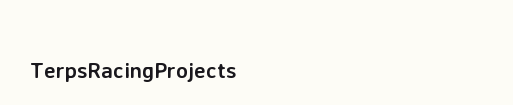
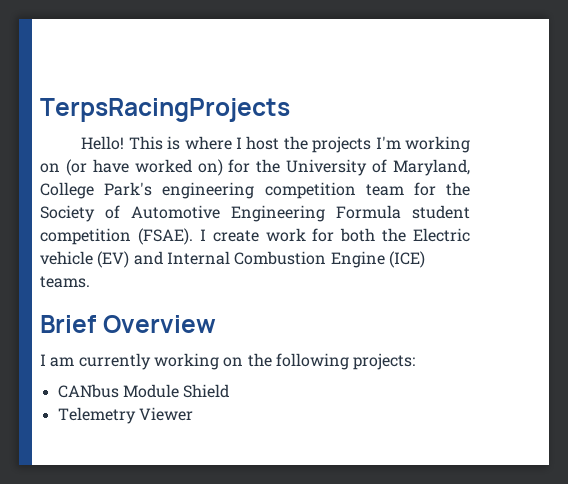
+ Hello! This is where I host the projects I'm working on (or have worked on) for the University of Maryland, College Park's engineering competition team for the Society of Automotive Engineering Formula student competition (FSAE). I create work for both the Electric vehicle (EV) and Internal Combustion Engine (ICE) teams.
+ Brief Overview
+ I am currently working on the following projects:
+ CANbus Module Shield
+ Telemetry Viewer

